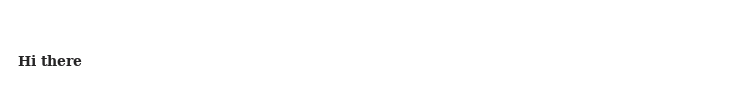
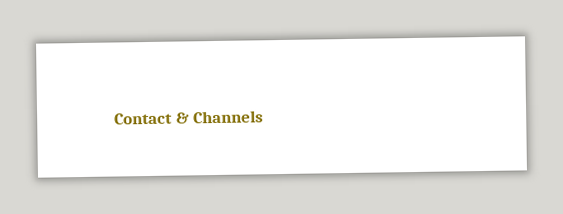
- Hi there
+ Contact & Channels

